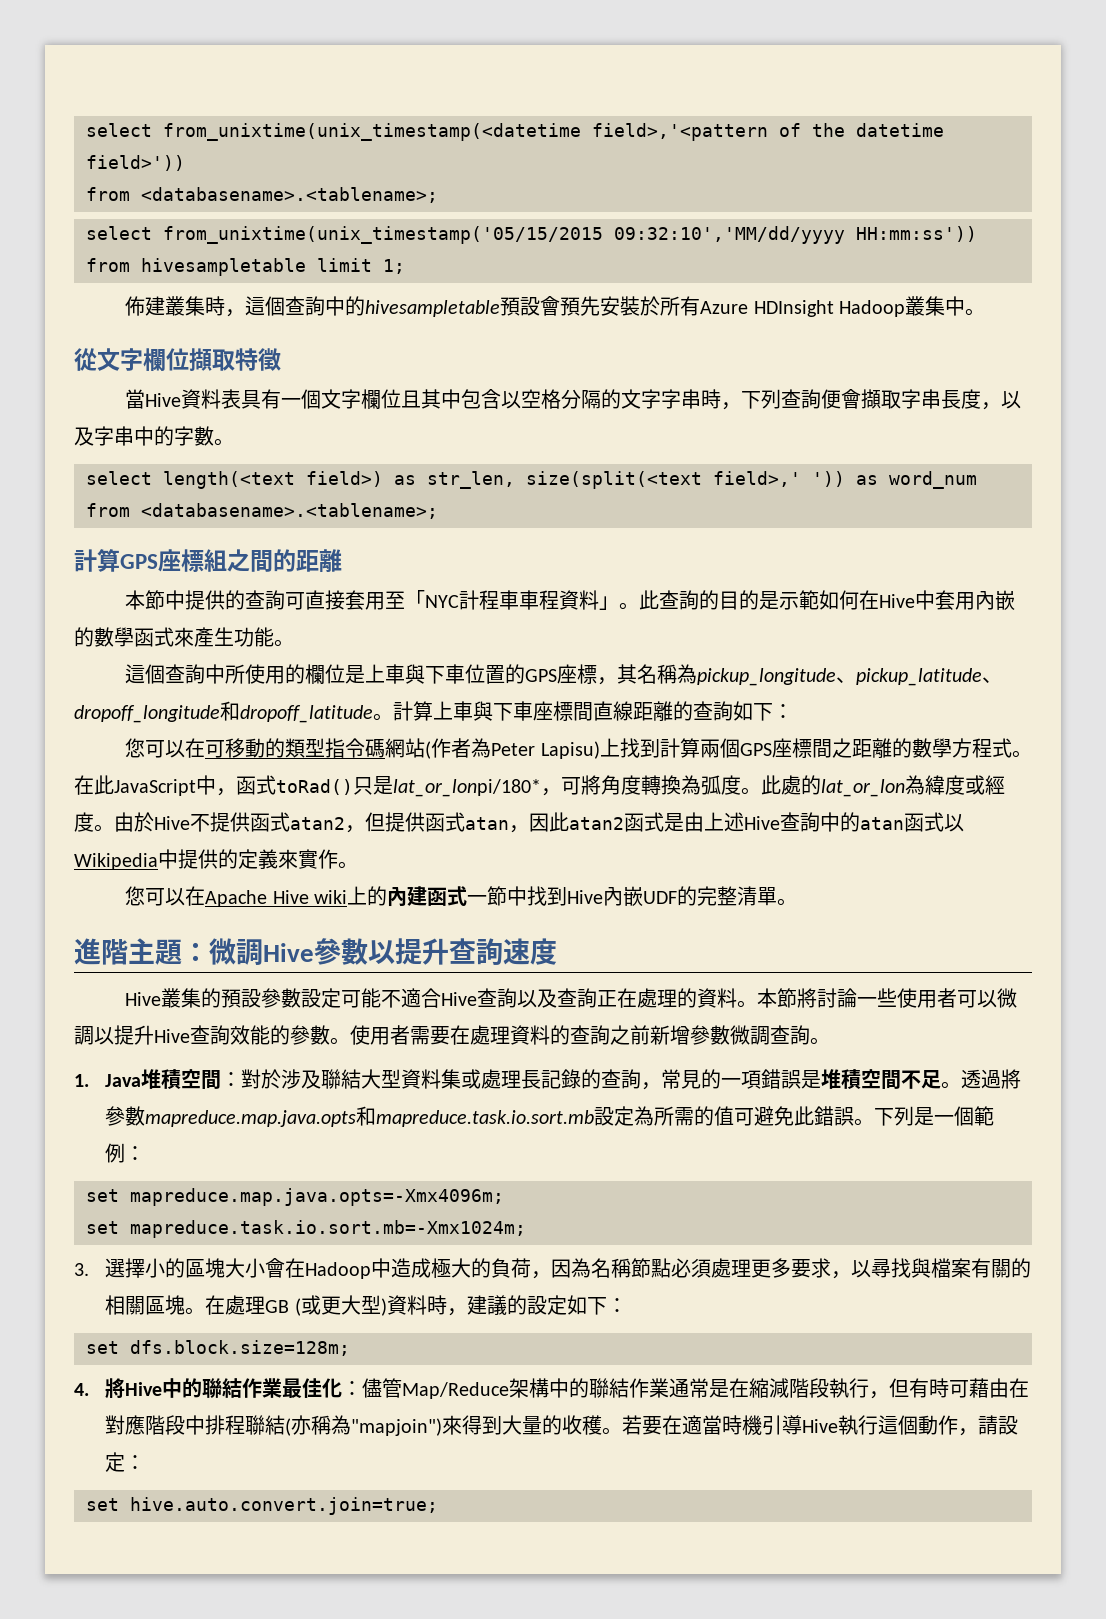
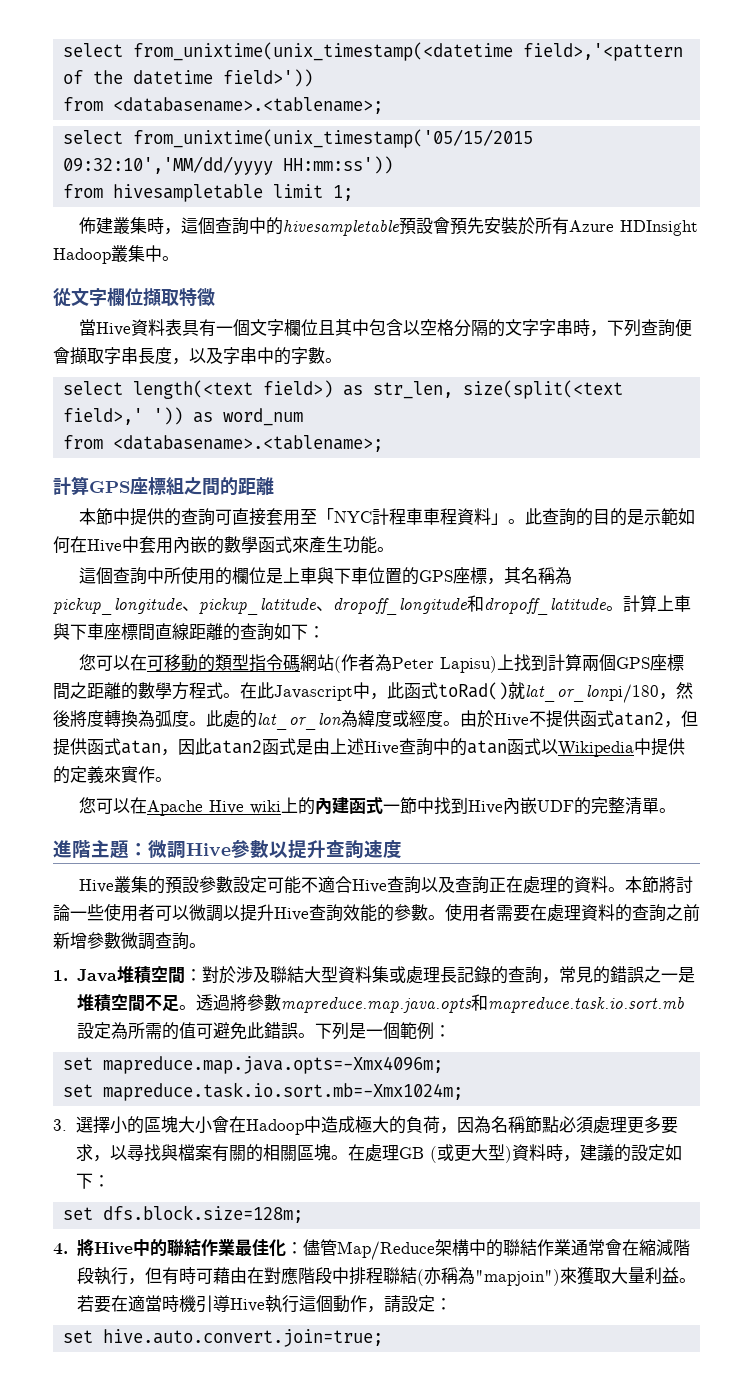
- 在此JavaScript中，函式toRad()只是lat_or_lonpi/180*，可將角度轉換為弧度。
+ 在此Javascript中，此函式toRad()就lat_or_lonpi/180，然後將度轉換為弧度。
- 1. Java堆積空間：對於涉及聯結大型資料集或處理長記錄的查詢，常見的一項錯誤是堆積空間不足。
+ 1. Java堆積空間：對於涉及聯結大型資料集或處理長記錄的查詢，常見的錯誤之一是堆積空間不足。
- 4.將Hive中的聯結作業最佳化：儘管Map/Reduce架構中的聯結作業通常是在縮減階段執行，但有時可藉由在對應階段中排程聯結(亦稱為"mapjoin")來得到大量的收穫。
+ 4.將Hive中的聯結作業最佳化：儘管Map/Reduce架構中的聯結作業通常會在縮減階段執行，但有時可藉由在對應階段中排程聯結(亦稱為"mapjoin")來獲取大量利益。

